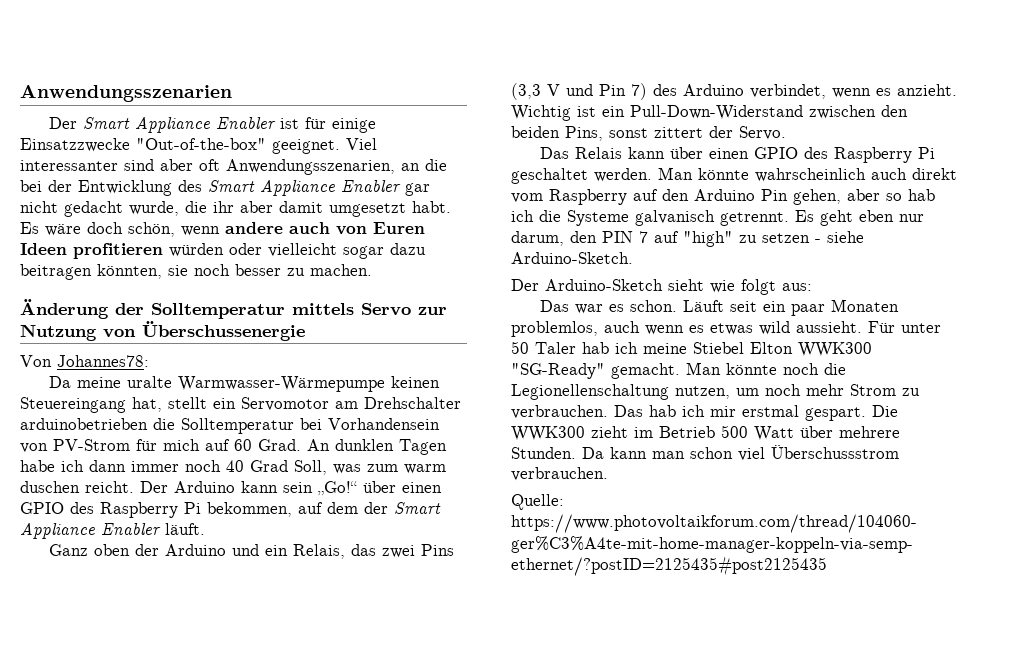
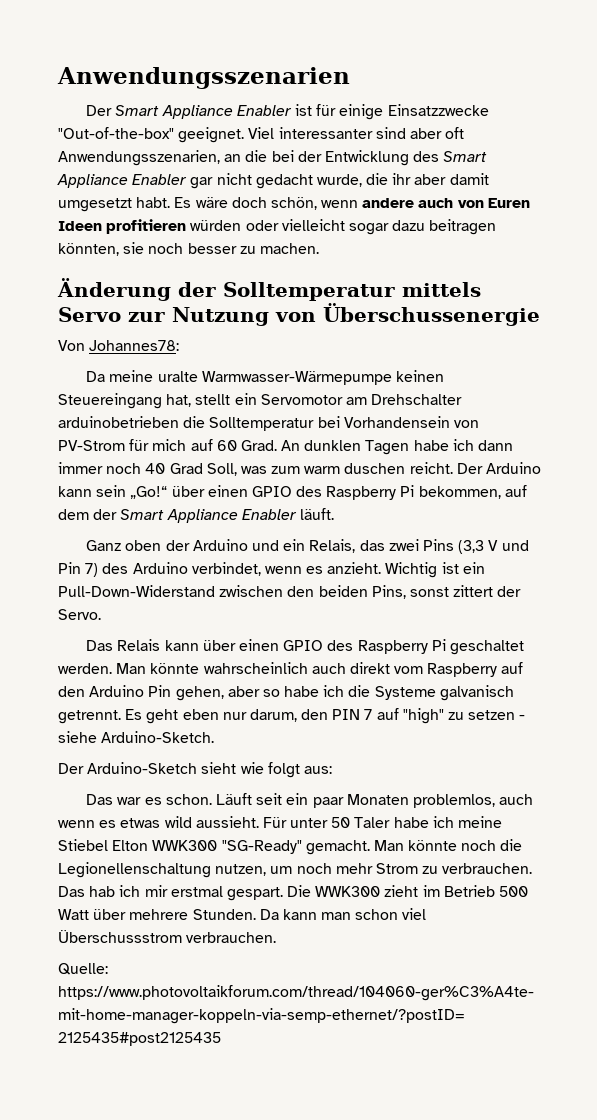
- Man könnte wahrscheinlich auch direkt vom Raspberry auf den Arduino Pin gehen, aber so hab ich die Systeme galvanisch getrennt.
+ Man könnte wahrscheinlich auch direkt vom Raspberry auf den Arduino Pin gehen, aber so habe ich die Systeme galvanisch getrennt.
- Für unter 50 Taler hab ich meine Stiebel Elton WWK300 "SG-Ready" gemacht.
+ Für unter 50 Taler habe ich meine Stiebel Elton WWK300 "SG-Ready" gemacht.

